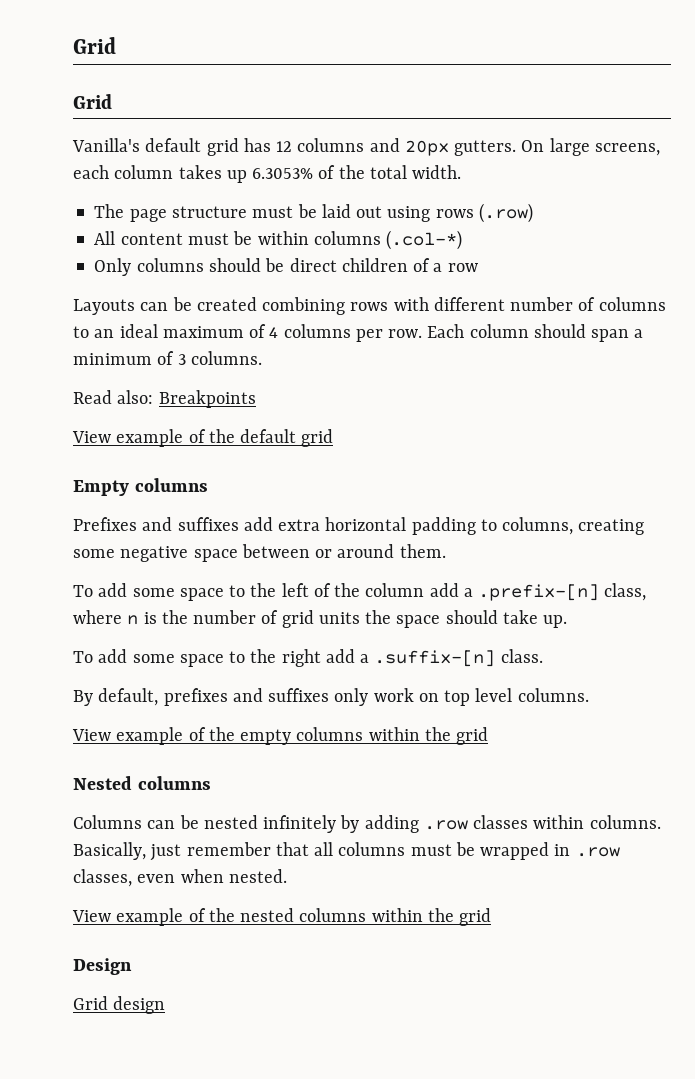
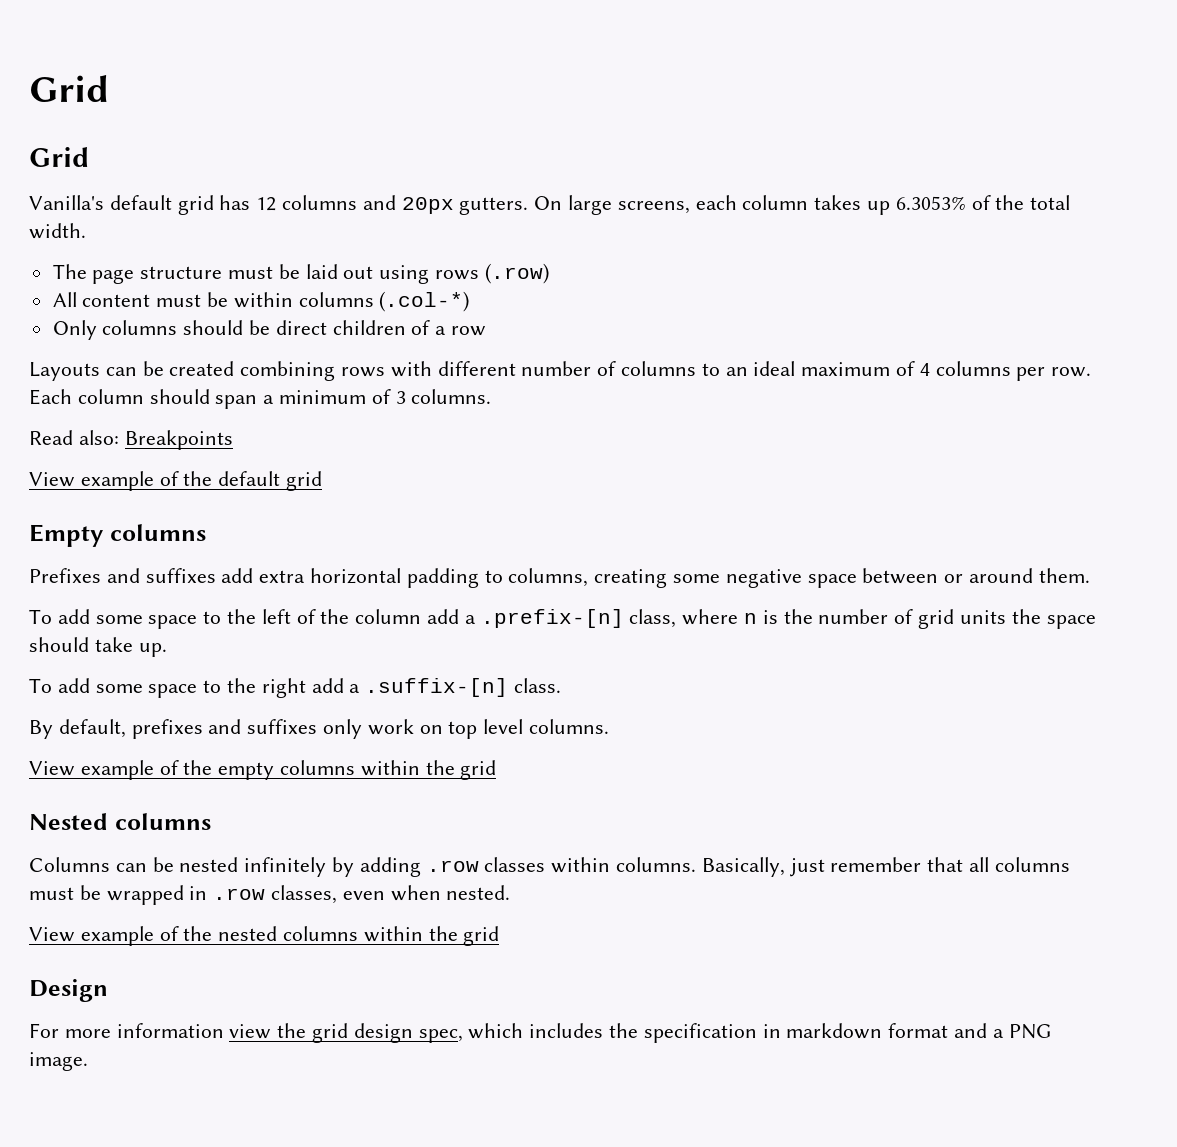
- Grid design
+ For more information view the grid design spec, which includes the specification in markdown format and a PNG image.

